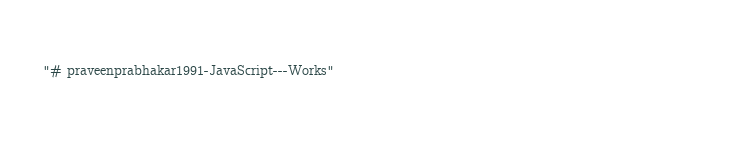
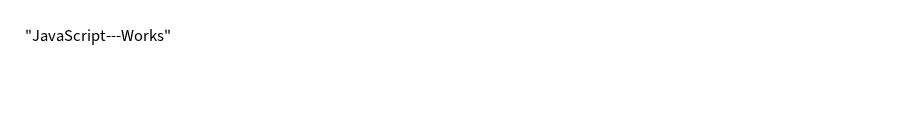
- "# praveenprabhakar1991-JavaScript---Works"
+ "JavaScript---Works"

